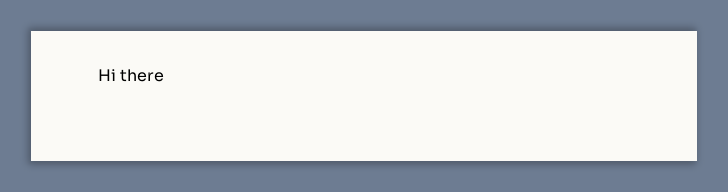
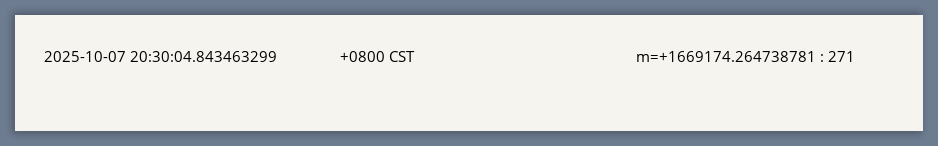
- Hi there
+ 2025-10-07 20:30:04.843463299 +0800 CST m=+1669174.264738781 : 271

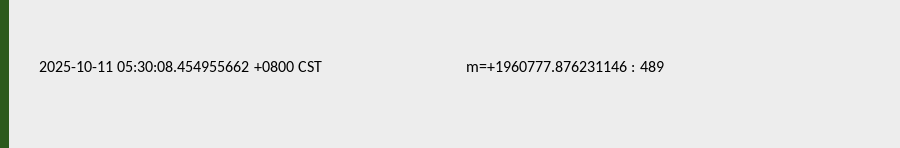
- 2025-10-07 20:30:04.843463299 +0800 CST m=+1669174.264738781 : 271
+ 2025-10-11 05:30:08.454955662 +0800 CST m=+1960777.876231146 : 489

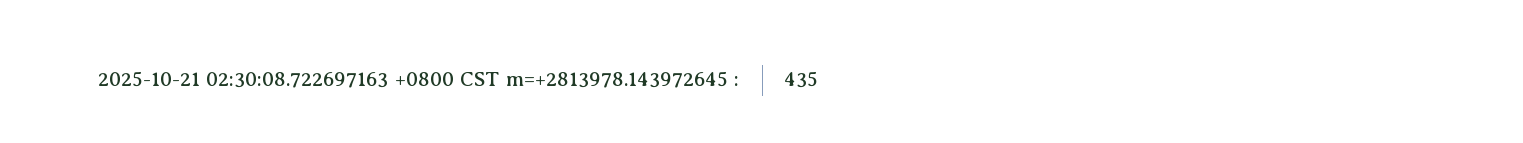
- 2025-10-11 05:30:08.454955662 +0800 CST m=+1960777.876231146 : 489
+ 2025-10-21 02:30:08.722697163 +0800 CST m=+2813978.143972645 : 435

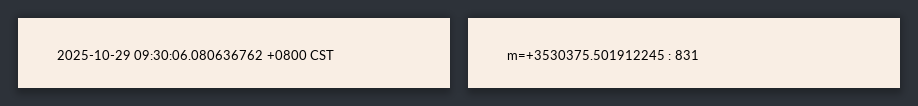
- 2025-10-21 02:30:08.722697163 +0800 CST m=+2813978.143972645 : 435
+ 2025-10-29 09:30:06.080636762 +0800 CST m=+3530375.501912245 : 831

